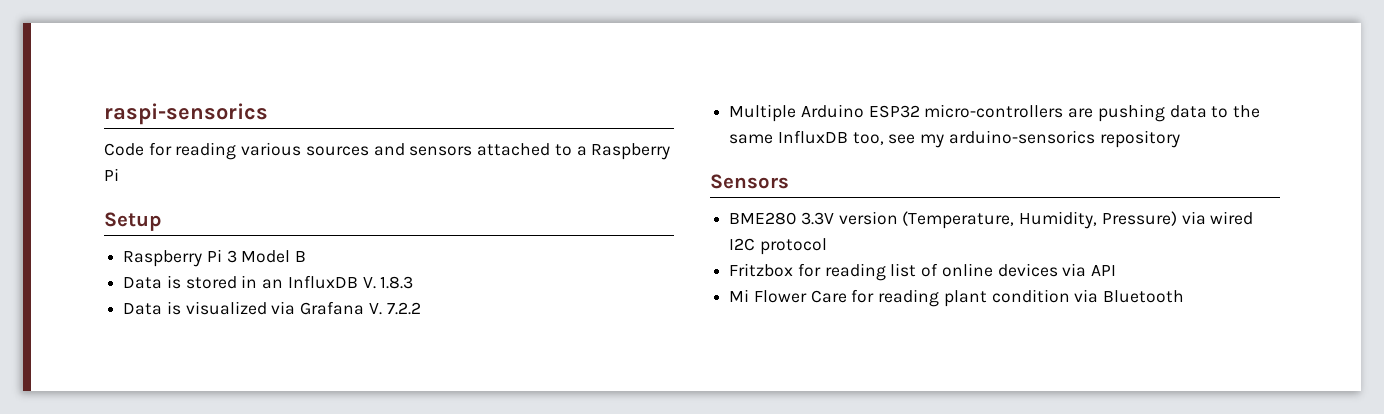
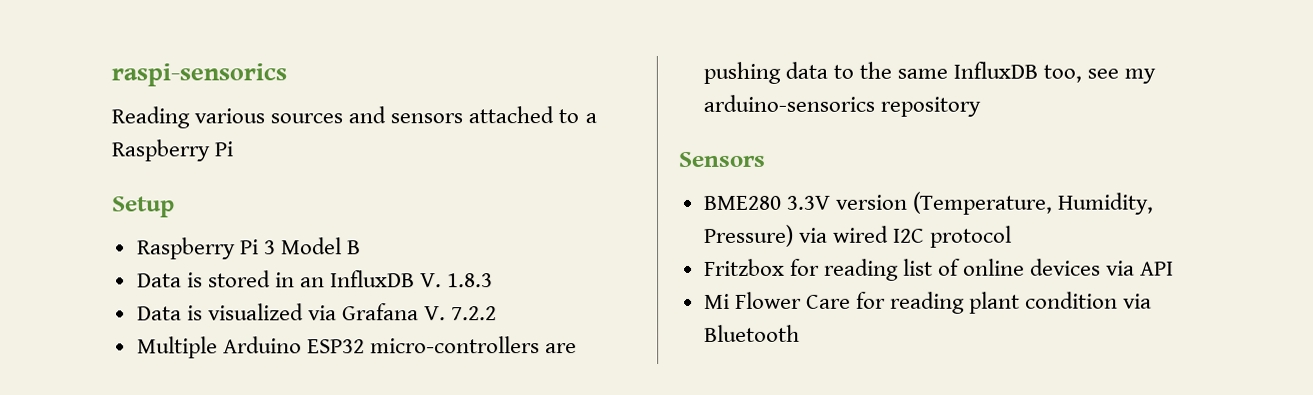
- Code for reading various sources and sensors attached to a Raspberry Pi
+ Reading various sources and sensors attached to a Raspberry Pi

